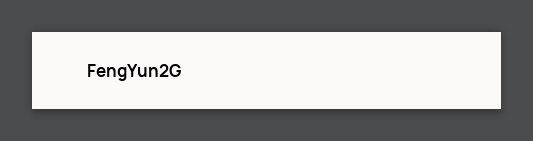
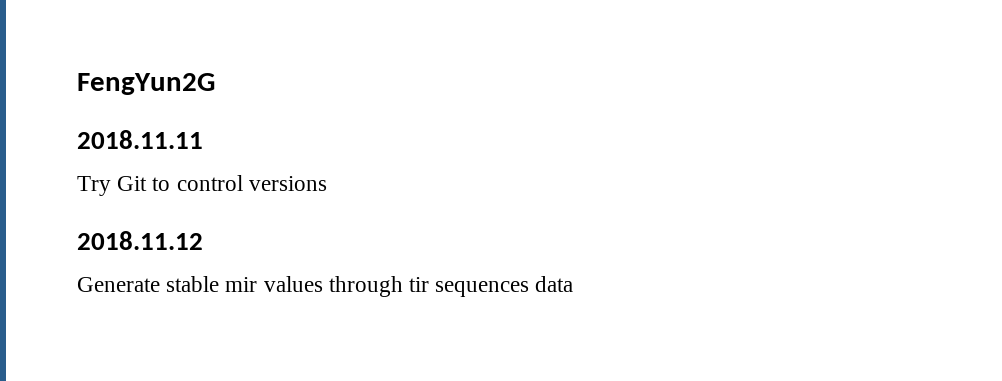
+ 2018.11.11
+ Try Git to control versions
+ 2018.11.12
+ Generate stable mir values through tir sequences data

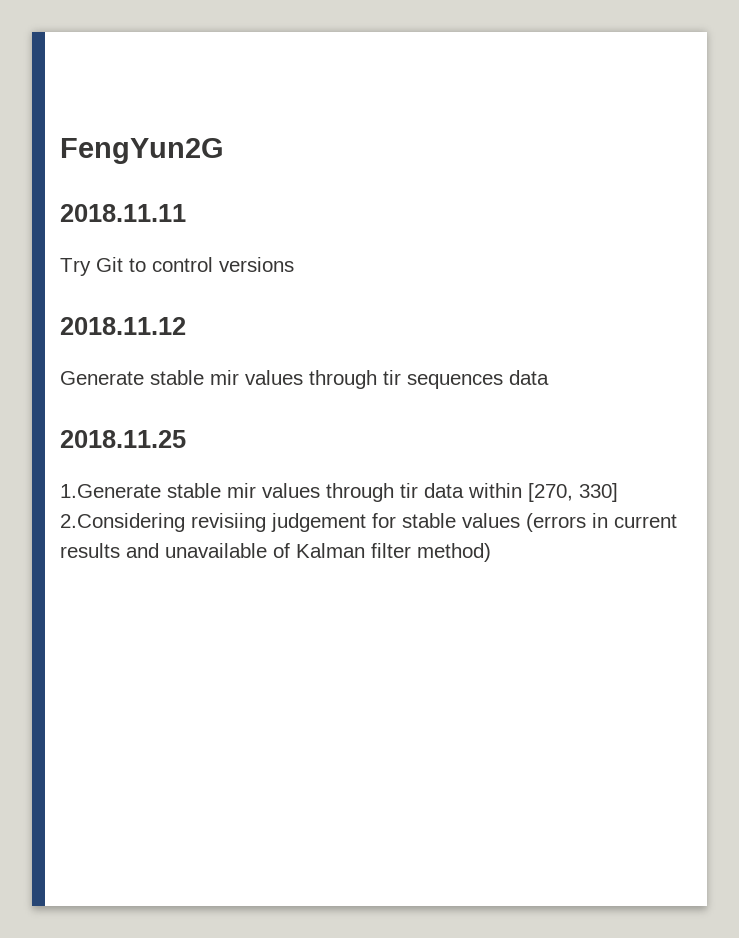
+ 2018.11.25
+ 1.Generate stable mir values through tir data within [270, 330] 2.Considering revisiing judgement for stable values (errors in current results and unavailable of Kalman filter method)

